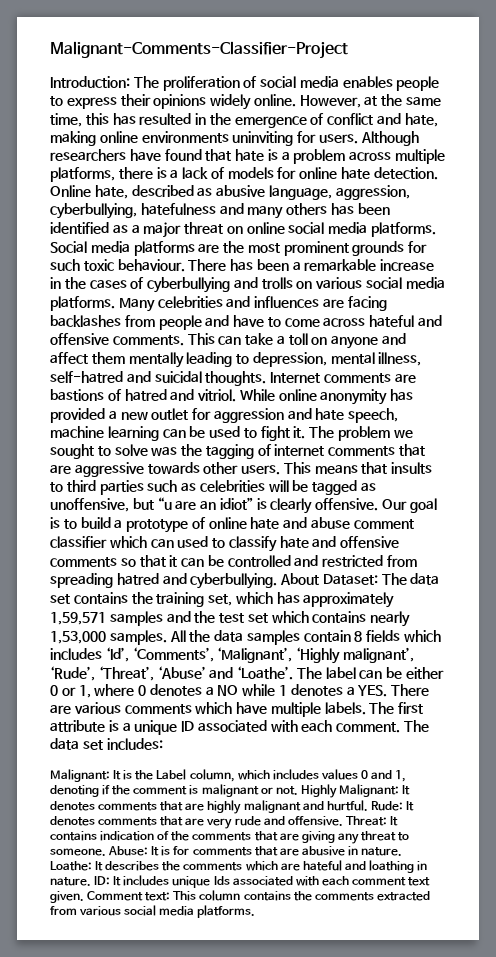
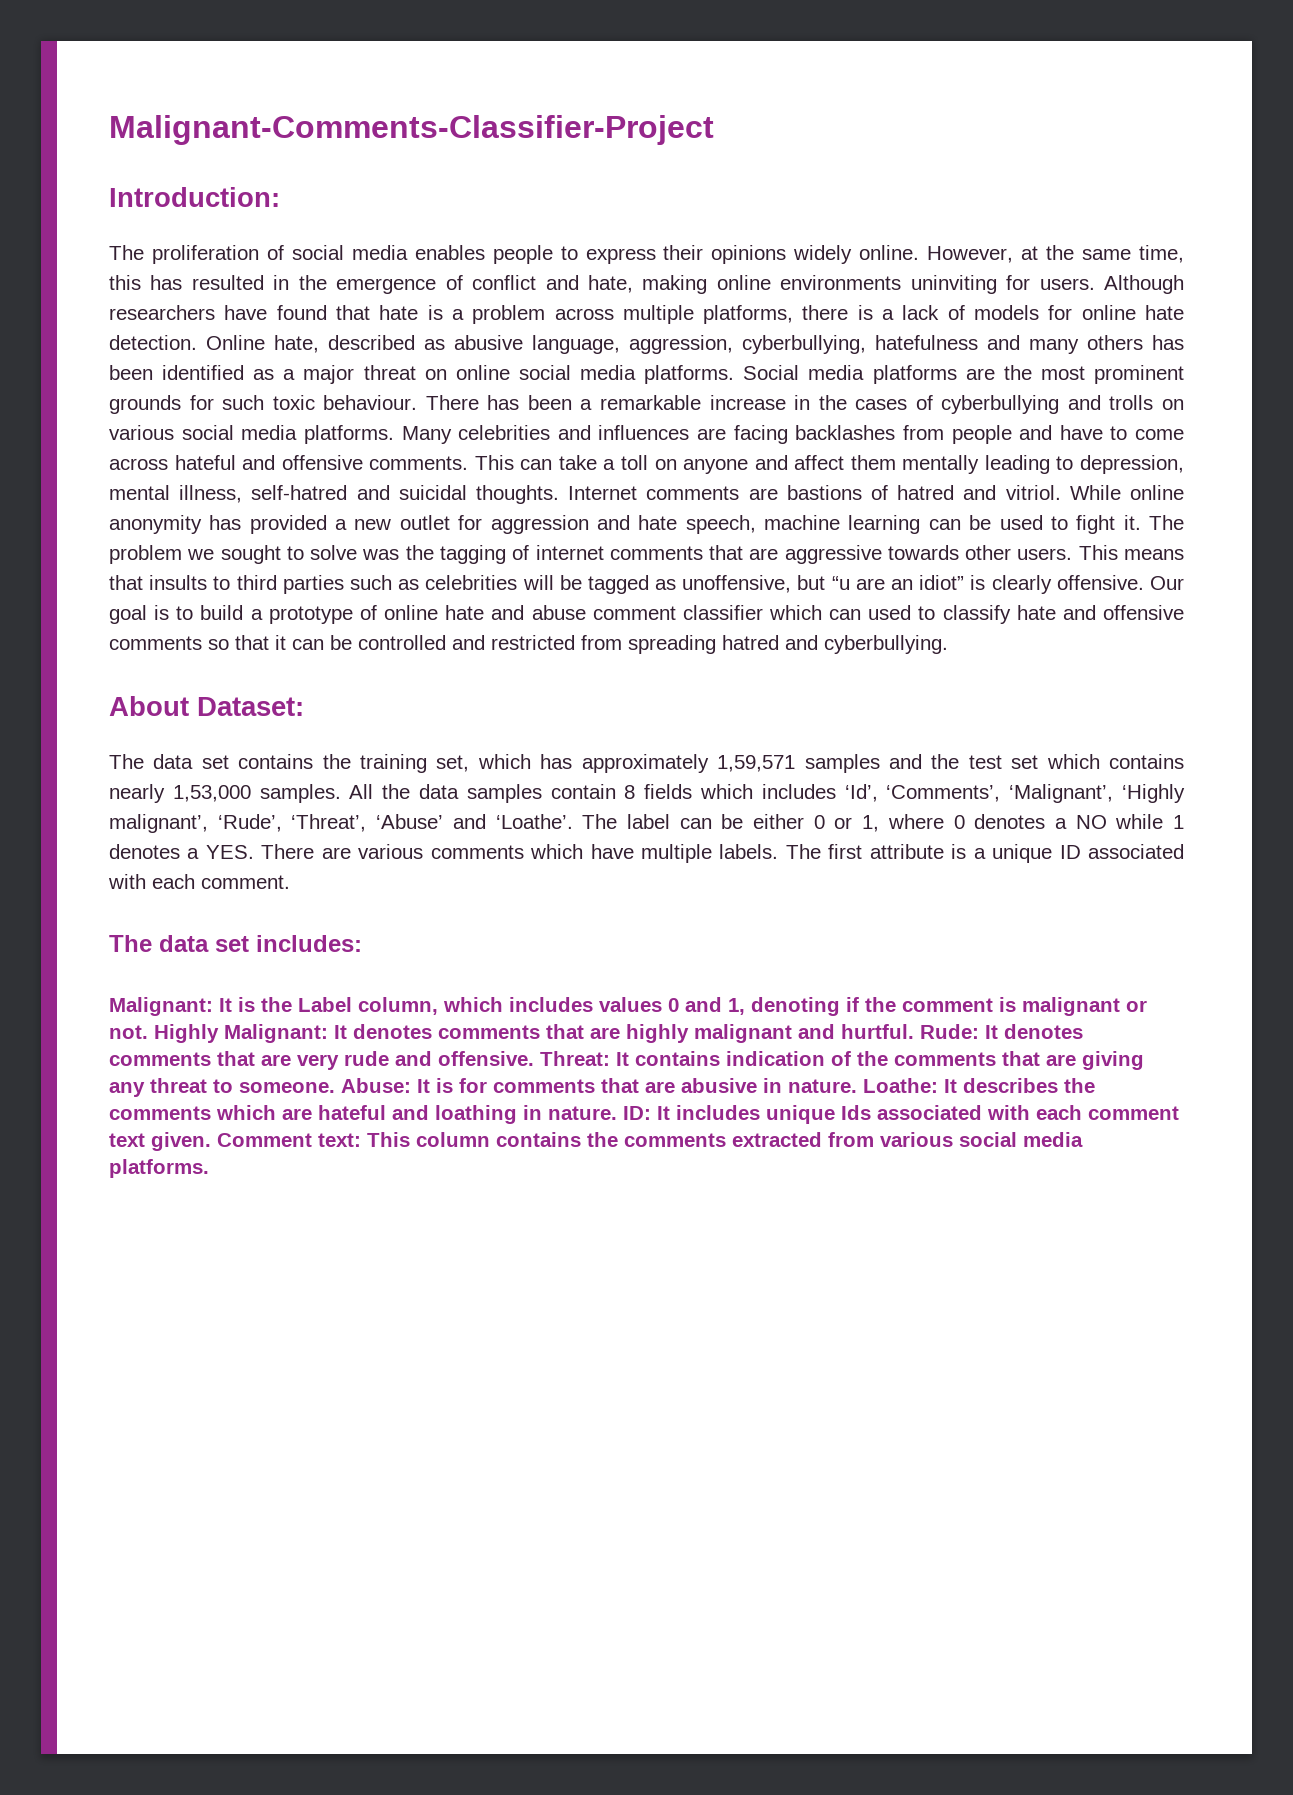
- Introduction: The proliferation of social media enables people to express their opinions widely online.
+ Introduction:
+ The proliferation of social media enables people to express their opinions widely online.
- Our goal is to build a prototype of online hate and abuse comment classifier which can used to classify hate and offensive comments so that it can be controlled and restricted from spreading hatred and cyberbullying. About Dataset: The data set contains the training set, which has approximately 1,59,571 samples and the test set which contains nearly 1,53,000 samples.
+ Our goal is to build a prototype of online hate and abuse comment classifier which can used to classify hate and offensive comments so that it can be controlled and restricted from spreading hatred and cyberbullying.
+ About Dataset:
+ The data set contains the training set, which has approximately 1,59,571 samples and the test set which contains nearly 1,53,000 samples.
- The first attribute is a unique ID associated with each comment. The data set includes:
+ The first attribute is a unique ID associated with each comment.
+ The data set includes:

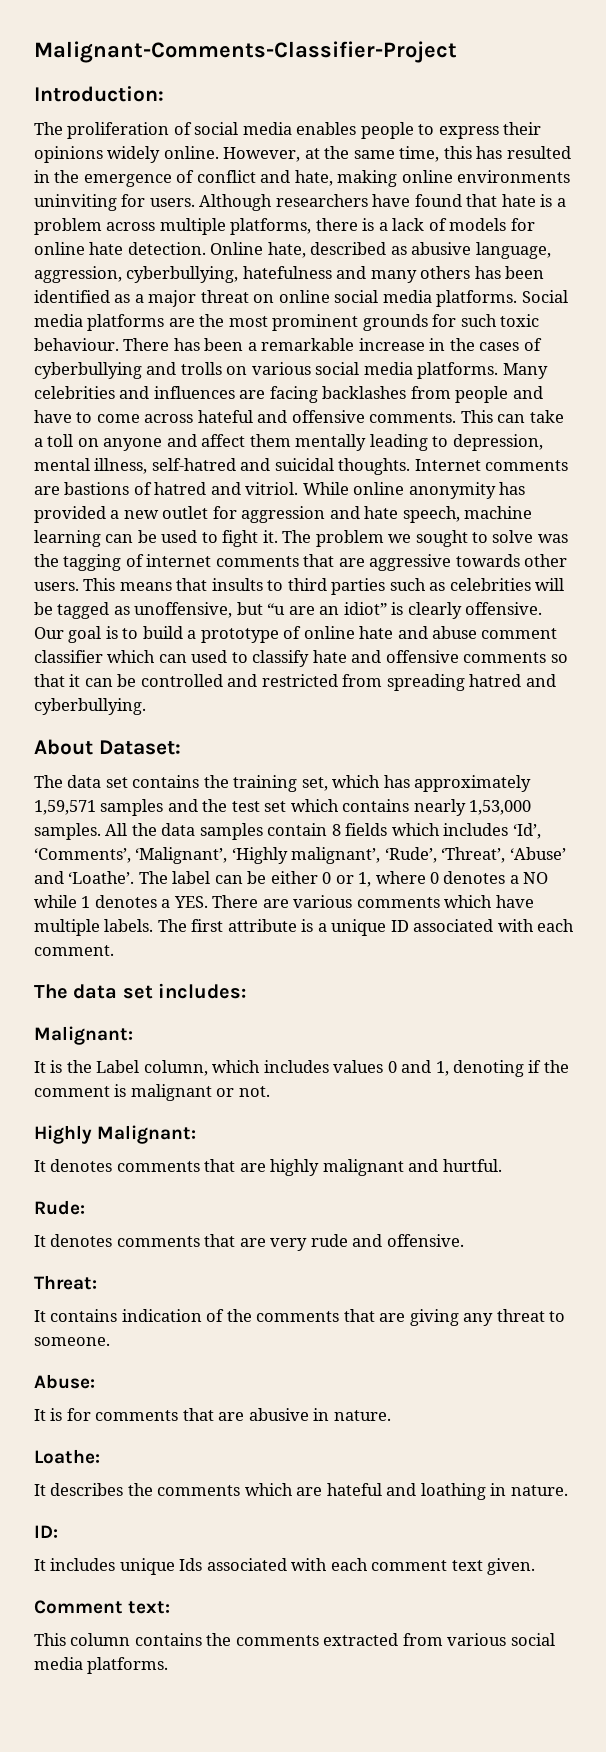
  The data set includes:
- Malignant: It is the Label column, which includes values 0 and 1, denoting if the comment is malignant or not. Highly Malignant: It denotes comments that are highly malignant and hurtful. Rude: It denotes comments that are very rude and offensive. Threat: It contains indication of the comments that are giving any threat to someone. Abuse: It is for comments that are abusive in nature. Loathe: It describes the comments which are hateful and loathing in nature. ID: It includes unique Ids associated with each comment text given. Comment text: This column contains the comments extracted from various social media platforms.
+ Malignant:
+ It is the Label column, which includes values 0 and 1, denoting if the comment is malignant or not.
+ Highly Malignant:
+ It denotes comments that are highly malignant and hurtful.
+ Rude:
+ It denotes comments that are very rude and offensive.
+ Threat:
+ It contains indication of the comments that are giving any threat to someone.
+ Abuse:
+ It is for comments that are abusive in nature.
+ Loathe:
+ It describes the comments which are hateful and loathing in nature.
+ ID:
+ It includes unique Ids associated with each comment text given.
+ Comment text:
+ This column contains the comments extracted from various social media platforms.

